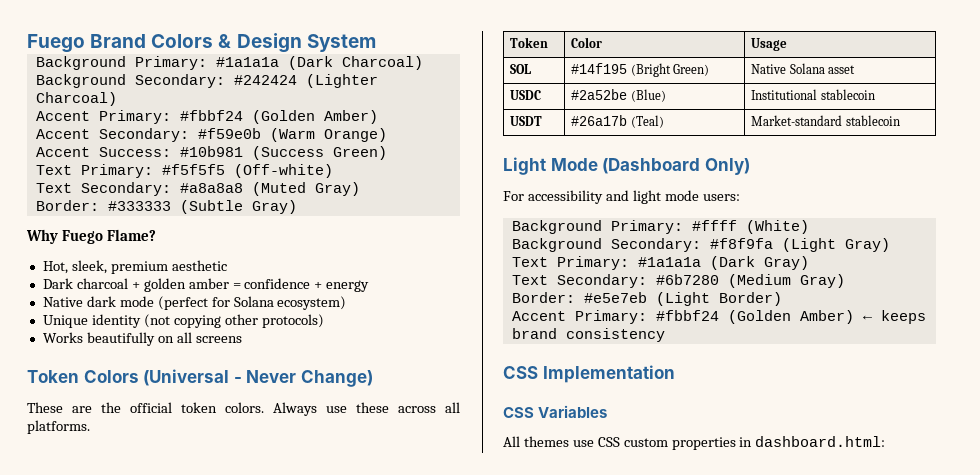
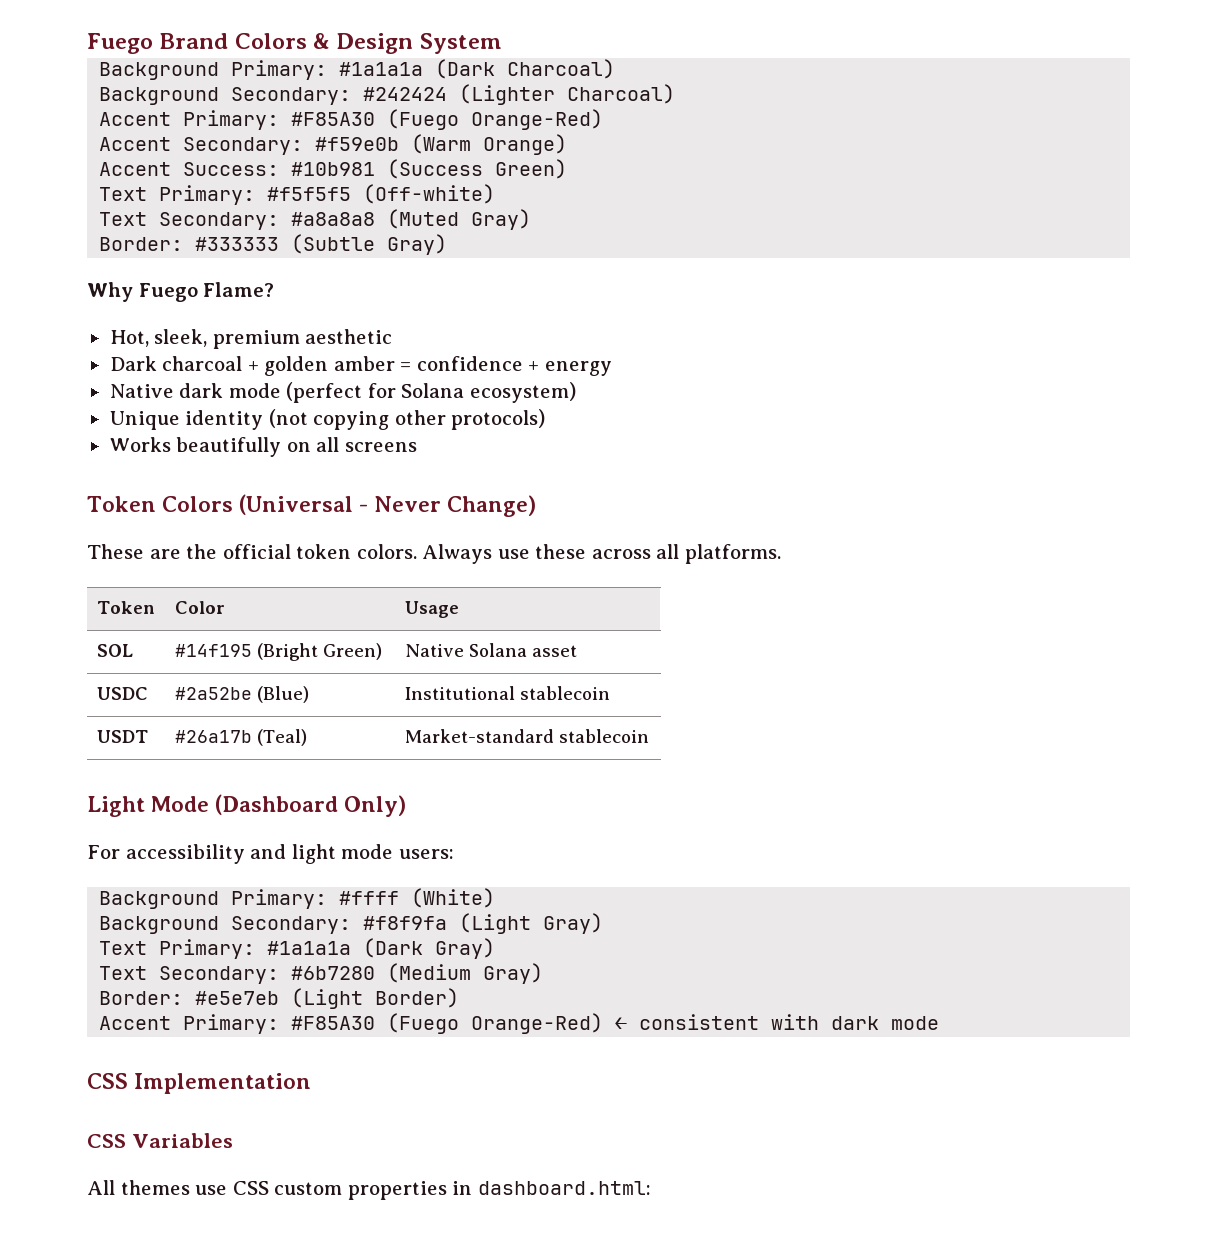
  Background Secondary: #242424 (Lighter Charcoal)
- Accent Primary: #fbbf24 (Golden Amber)
+ Accent Primary: #F85A30 (Fuego Orange-Red)
- Accent Primary: #fbbf24 (Golden Amber) ← keeps brand consistency
+ Accent Primary: #F85A30 (Fuego Orange-Red) ← consistent with dark mode

